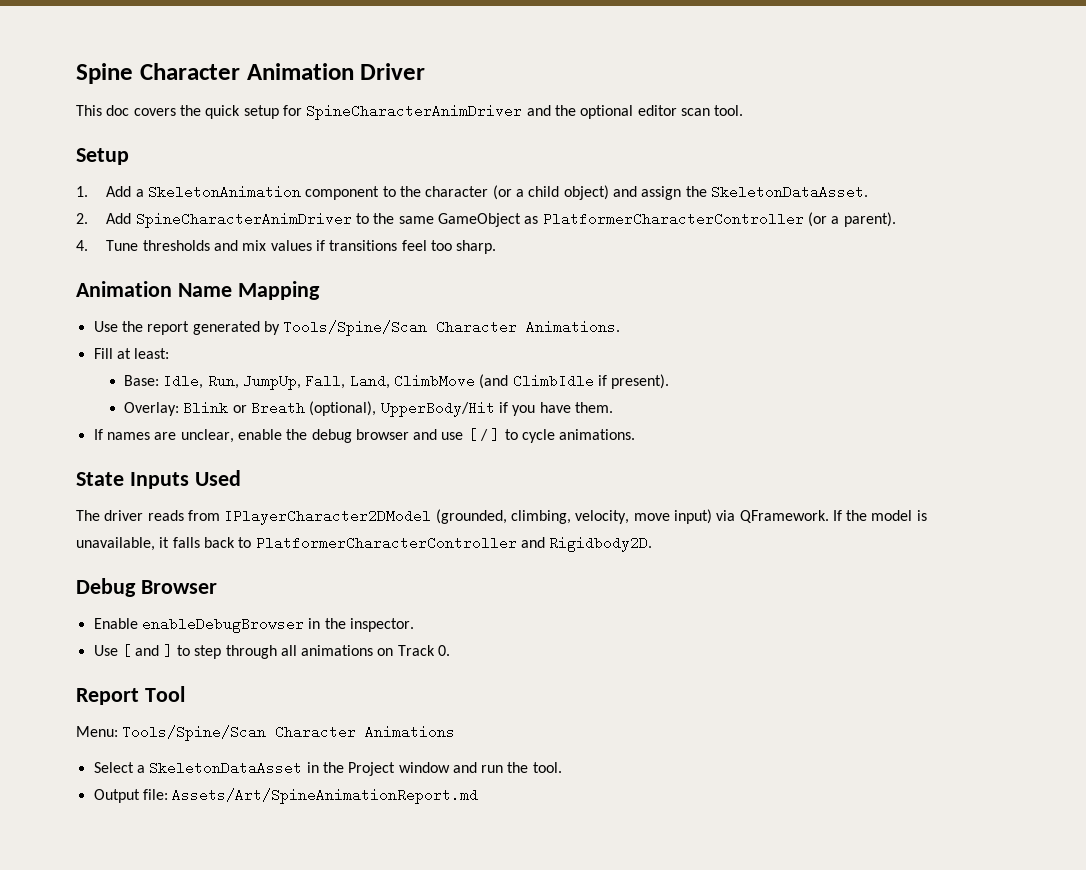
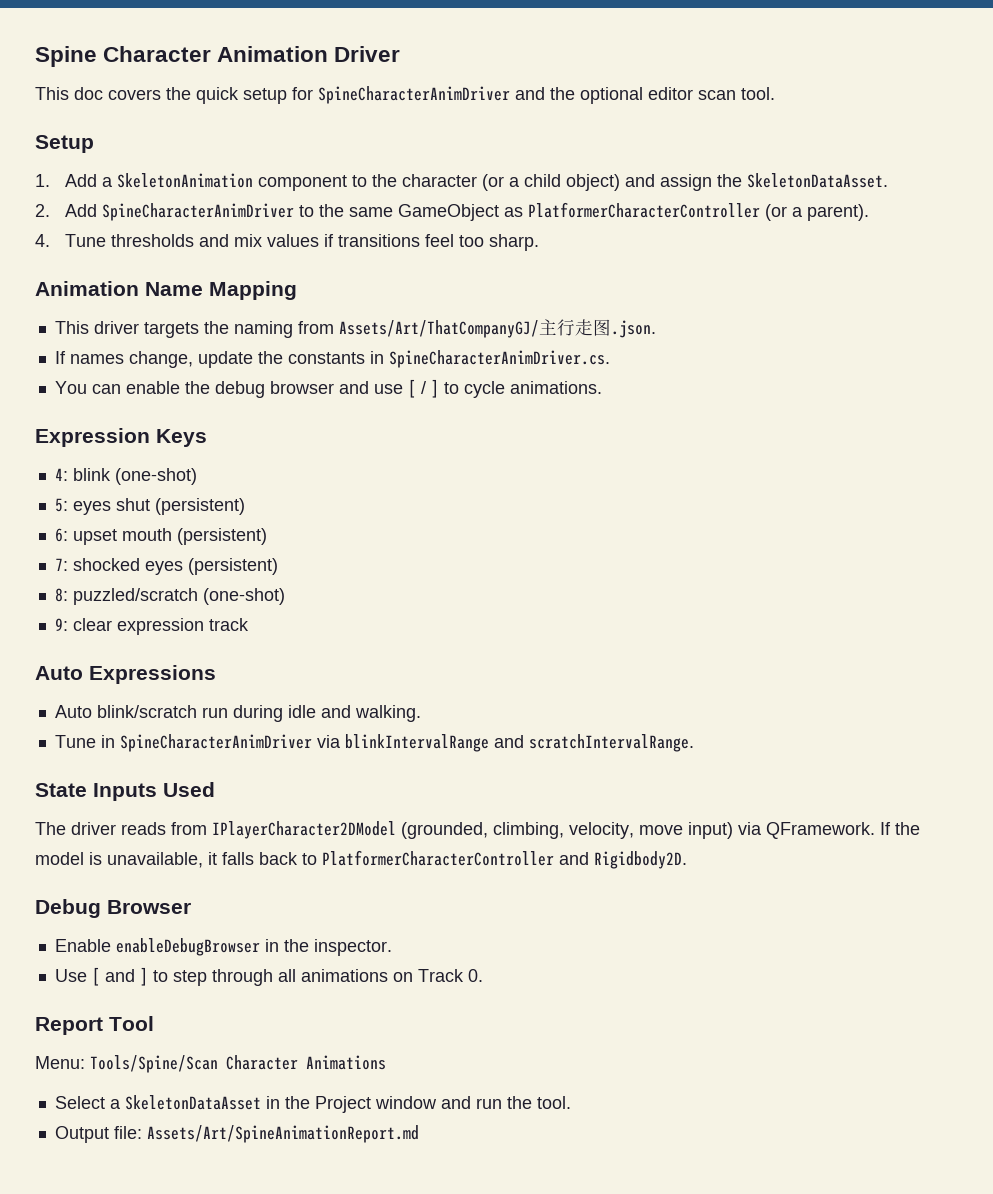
- Use the report generated by Tools/Spine/Scan Character Animations.
- Fill at least:
- Base: Idle, Run, JumpUp, Fall, Land, ClimbMove (and ClimbIdle if present).
- Overlay: Blink or Breath (optional), UpperBody/Hit if you have them.
- If names are unclear, enable the debug browser and use [ / ] to cycle animations.
+ This driver targets the naming from Assets/Art/ThatCompanyGJ/主行走图.json.
+ If names change, update the constants in SpineCharacterAnimDriver.cs.
+ You can enable the debug browser and use [ / ] to cycle animations.
+ Expression Keys
+ 4: blink (one-shot)
+ 5: eyes shut (persistent)
+ 6: upset mouth (persistent)
+ 7: shocked eyes (persistent)
+ 8: puzzled/scratch (one-shot)
+ 9: clear expression track
+ Auto Expressions
+ Auto blink/scratch run during idle and walking.
+ Tune in SpineCharacterAnimDriver via blinkIntervalRange and scratchIntervalRange.

